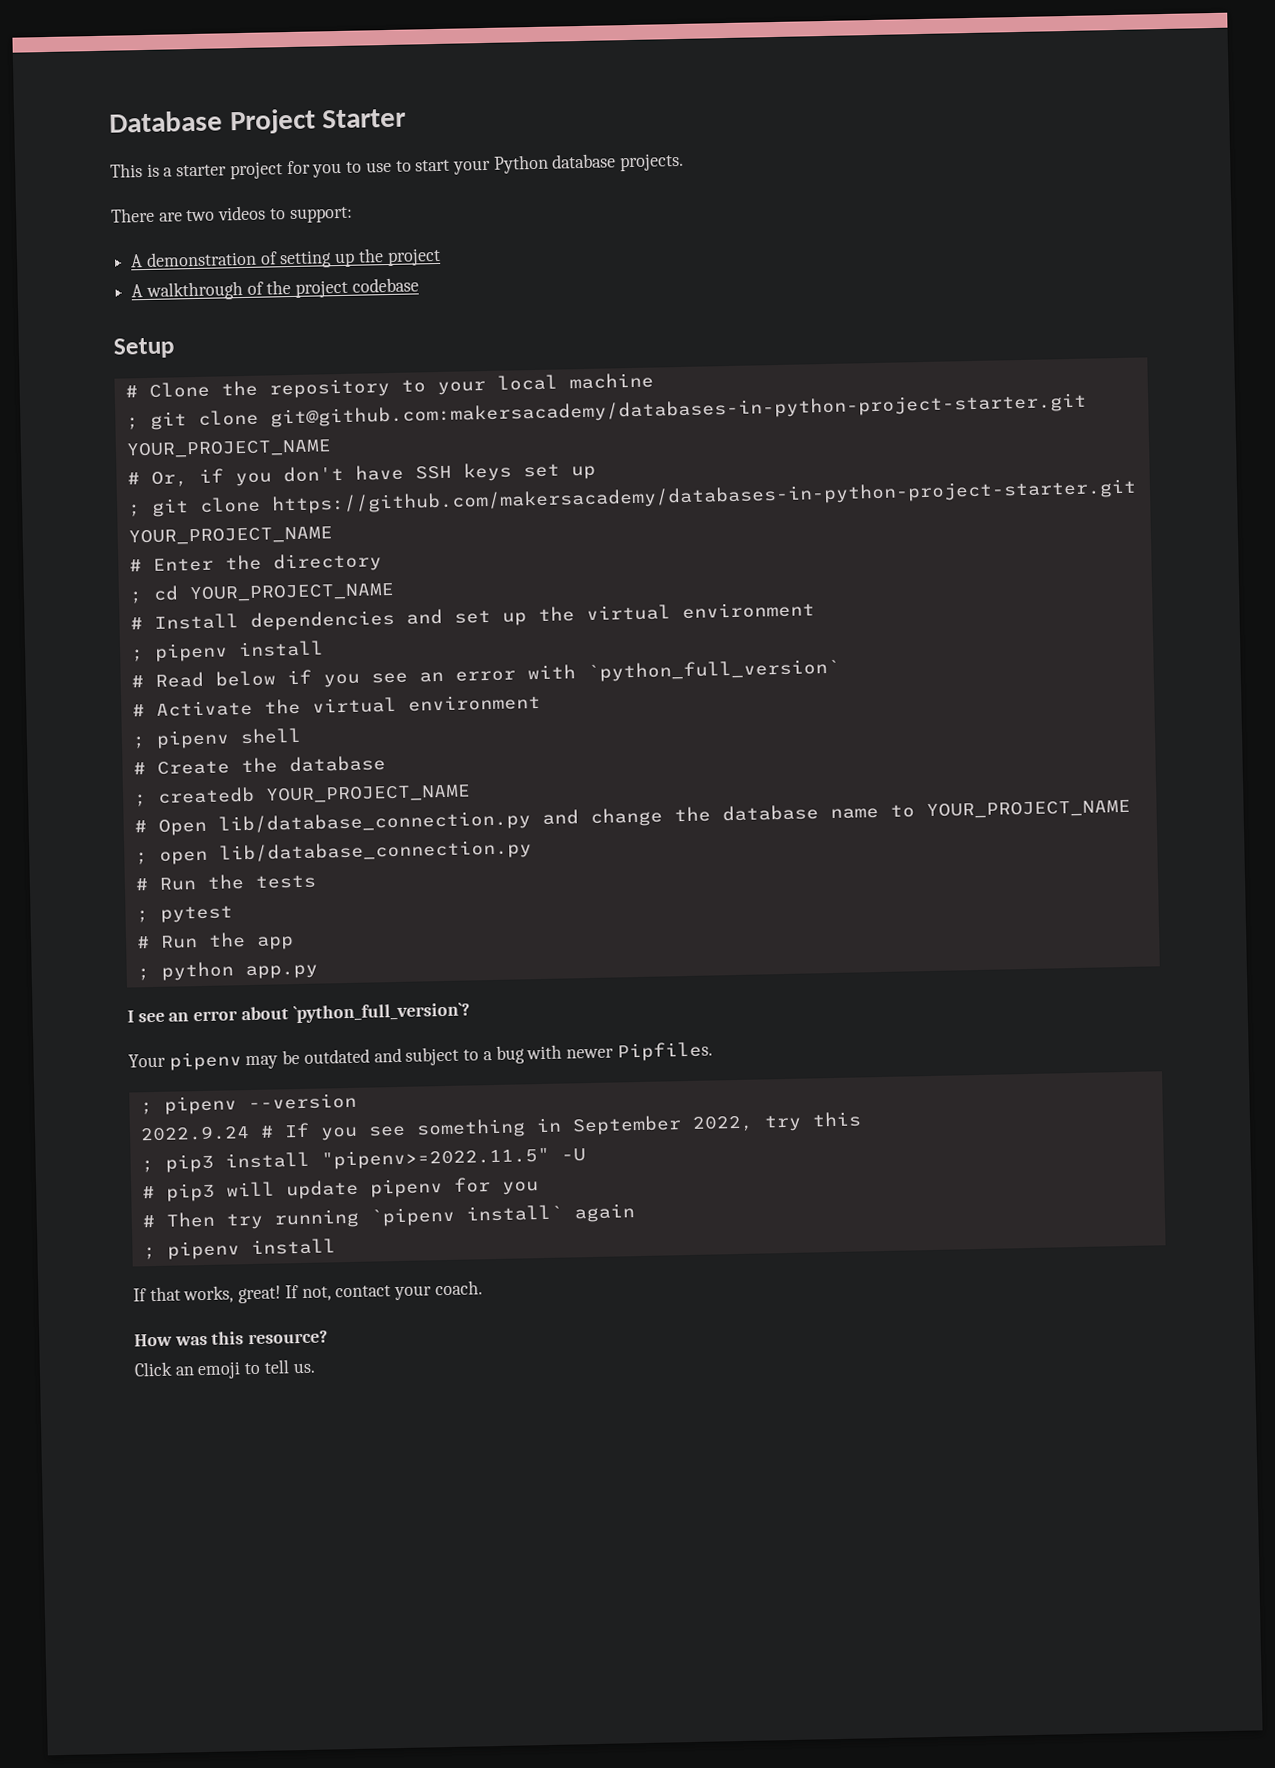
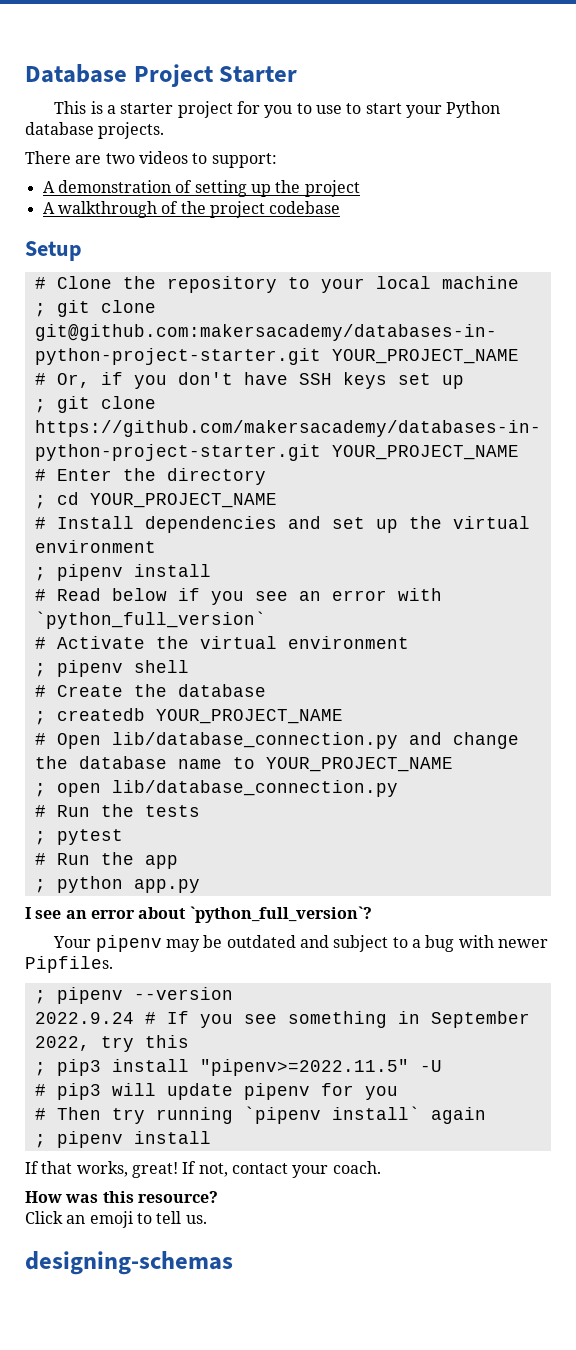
+ designing-schemas

